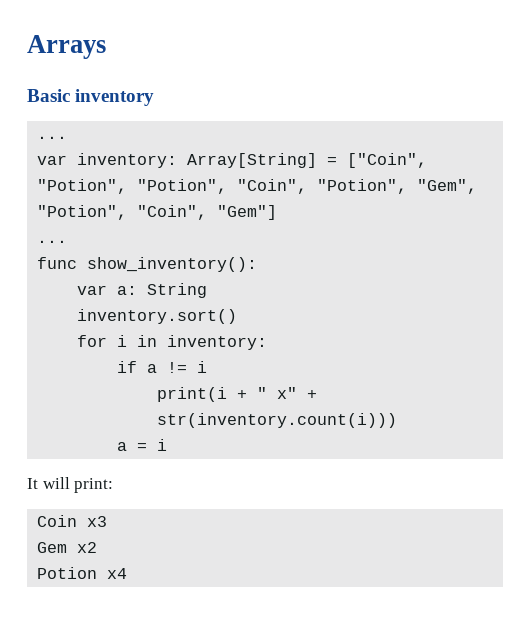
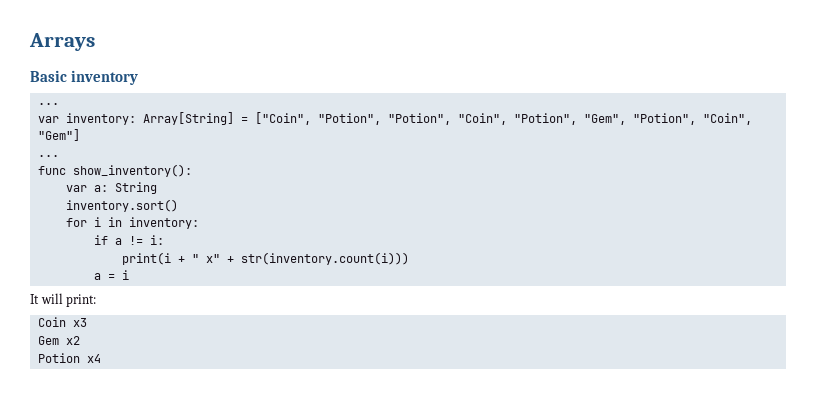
- if a != i
+ if a != i:

